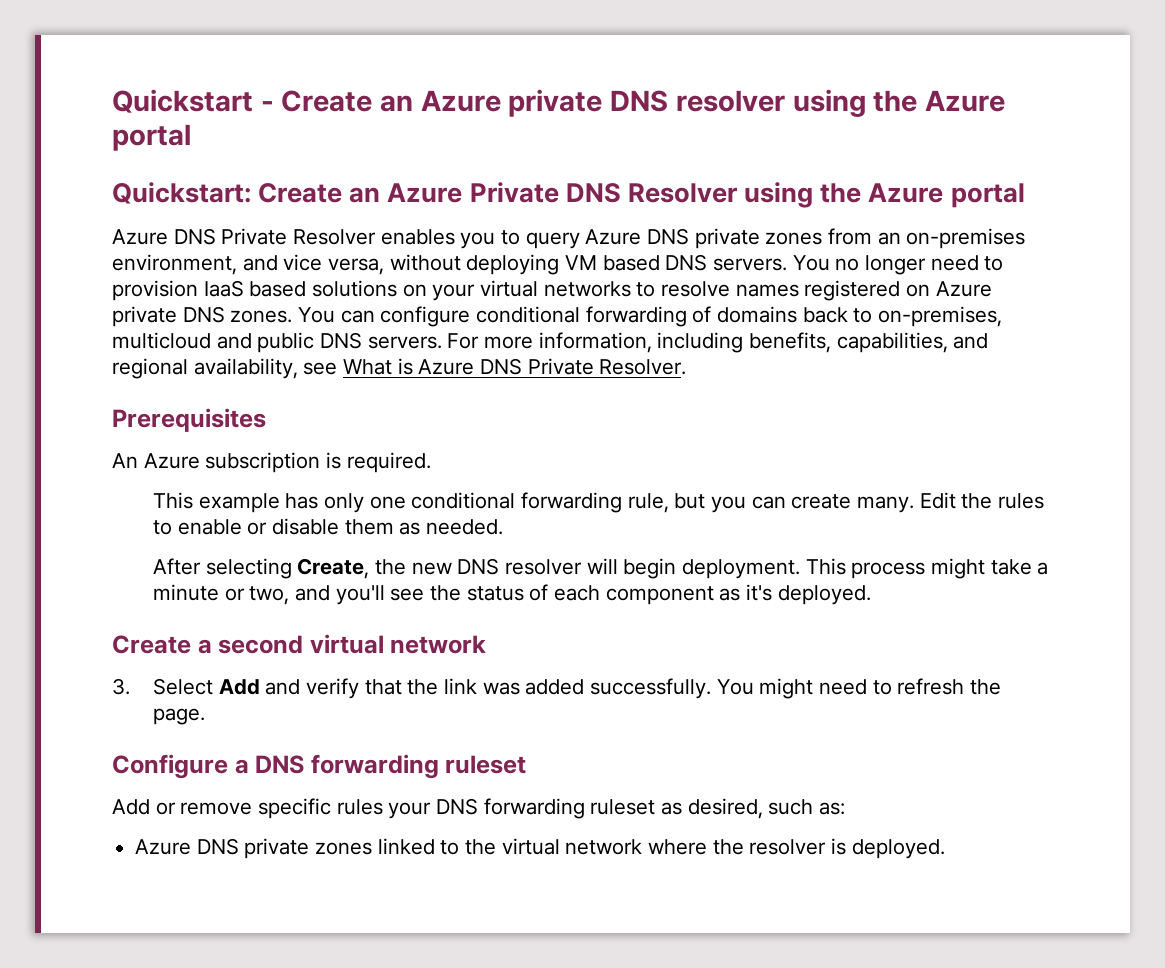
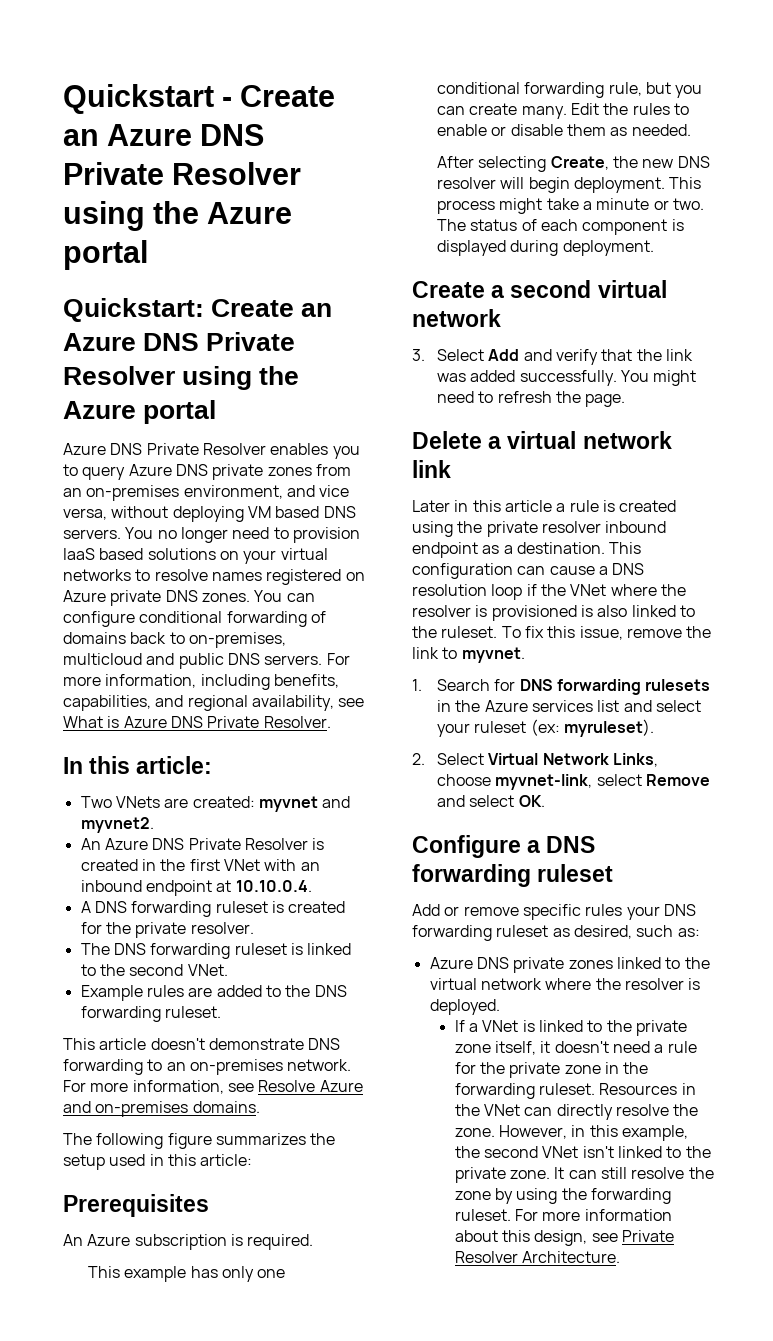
- Quickstart - Create an Azure private DNS resolver using the Azure portal
+ Quickstart - Create an Azure DNS Private Resolver using the Azure portal
- Quickstart: Create an Azure Private DNS Resolver using the Azure portal
+ Quickstart: Create an Azure DNS Private Resolver using the Azure portal
+ In this article:
+ Two VNets are created: myvnet and myvnet2.
+ An Azure DNS Private Resolver is created in the first VNet with an inbound endpoint at 10.10.0.4.
+ A DNS forwarding ruleset is created for the private resolver.
+ The DNS forwarding ruleset is linked to the second VNet.
+ Example rules are added to the DNS forwarding ruleset.
+ This article doesn't demonstrate DNS forwarding to an on-premises network. For more information, see Resolve Azure and on-premises domains.
+ The following figure summarizes the setup used in this article:
- This process might take a minute or two, and you'll see the status of each component as it's deployed.
+ This process might take a minute or two. The status of each component is displayed during deployment.
+ Delete a virtual network link
+ Later in this article a rule is created using the private resolver inbound endpoint as a destination. This configuration can cause a DNS resolution loop if the VNet where the resolver is provisioned is also linked to the ruleset. To fix this issue, remove the link to myvnet.
+ 1. Search for DNS forwarding rulesets in the Azure services list and select your ruleset (ex: myruleset).
+ 2. Select Virtual Network Links, choose myvnet-link, select Remove and select OK.
+ If a VNet is linked to the private zone itself, it doesn't need a rule for the private zone in the forwarding ruleset. Resources in the VNet can directly resolve the zone. However, in this example, the second VNet isn't linked to the private zone. It can still resolve the zone by using the forwarding ruleset. For more information about this design, see Private Resolver Architecture.

